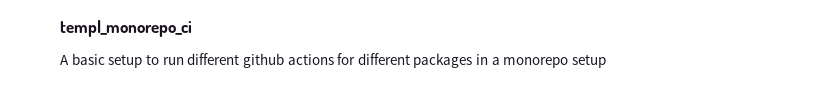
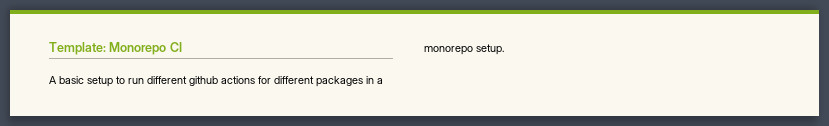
- templ_monorepo_ci
+ Template: Monorepo CI
- A basic setup to run different github actions for different packages in a monorepo setup
+ A basic setup to run different github actions for different packages in a monorepo setup.

